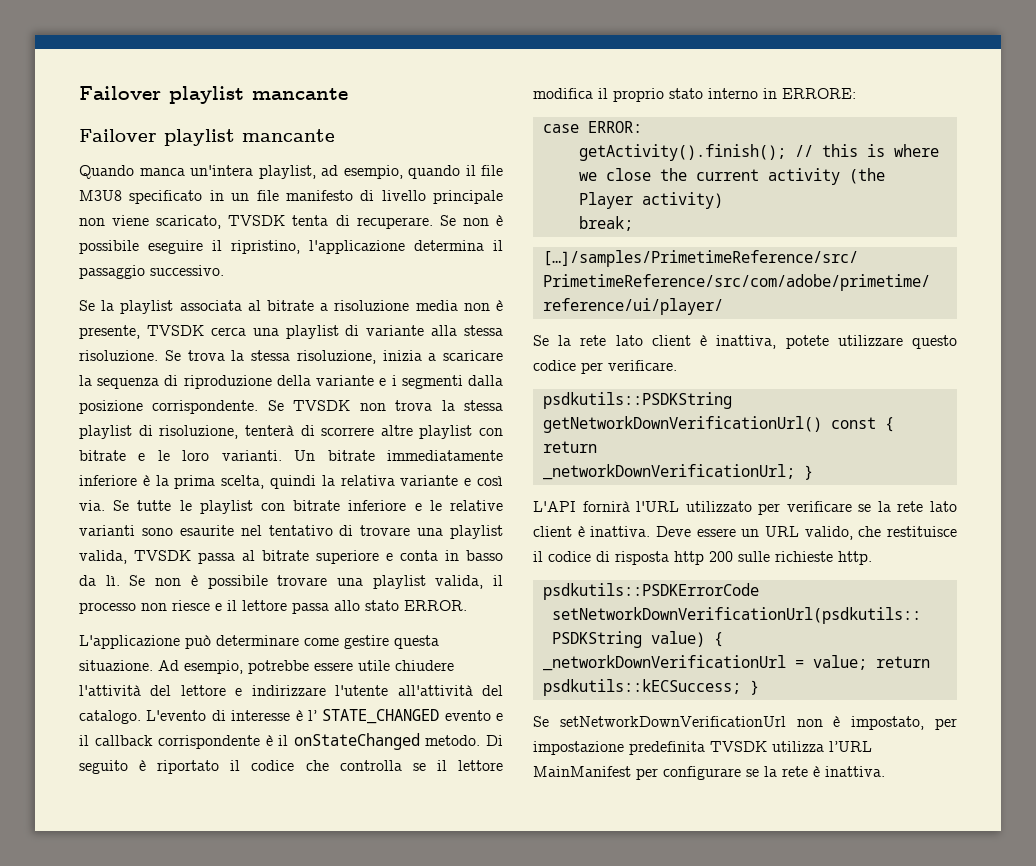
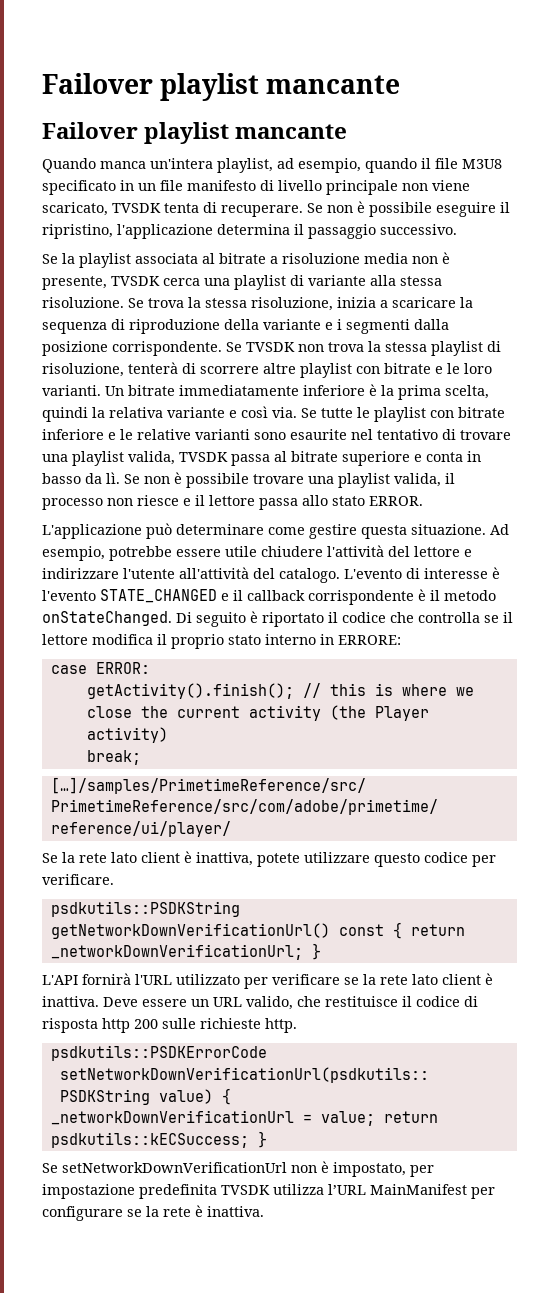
- L'evento di interesse è l’ STATE_CHANGED evento e il callback corrispondente è il onStateChanged metodo.
+ L'evento di interesse è l'evento STATE_CHANGED e il callback corrispondente è il metodo onStateChanged.

